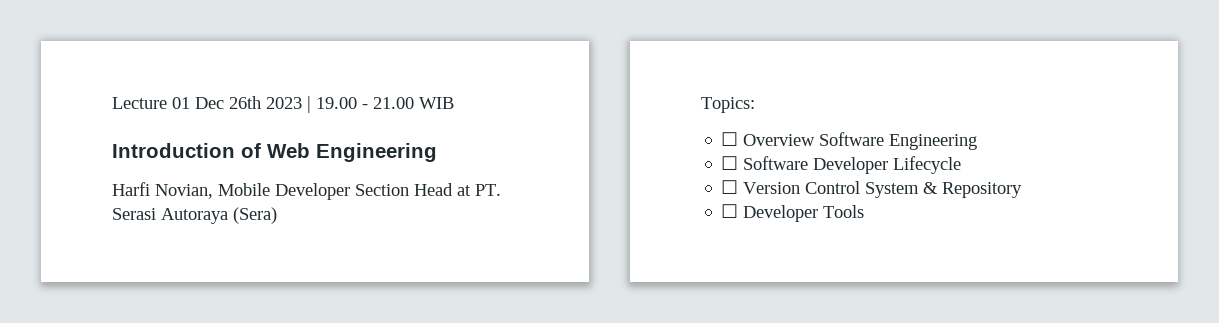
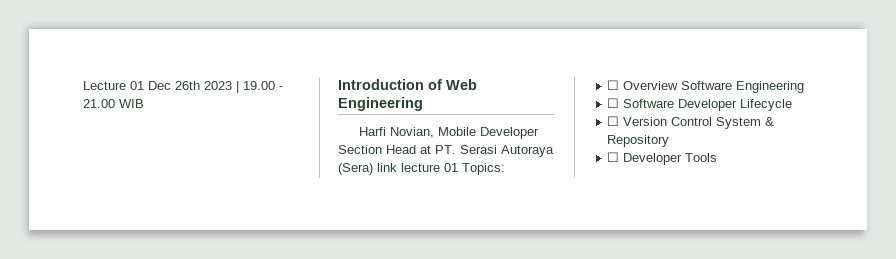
- Harfi Novian, Mobile Developer Section Head at PT. Serasi Autoraya (Sera)
- Topics:
+ Harfi Novian, Mobile Developer Section Head at PT. Serasi Autoraya (Sera) link lecture 01 Topics:

